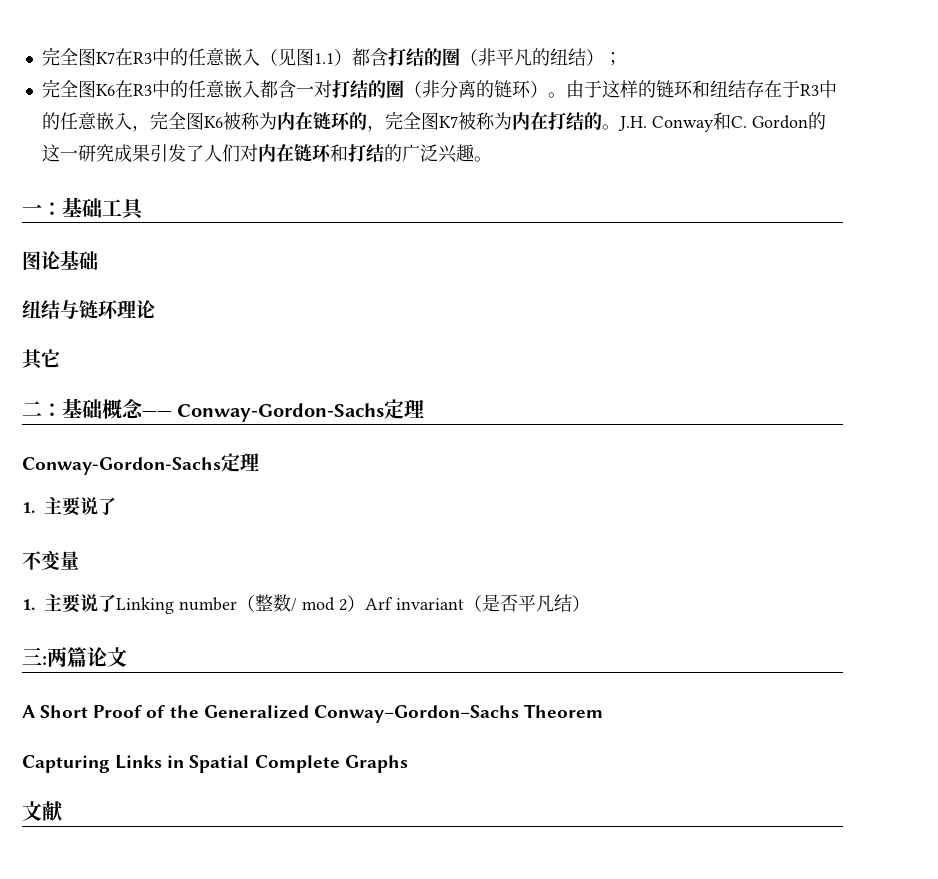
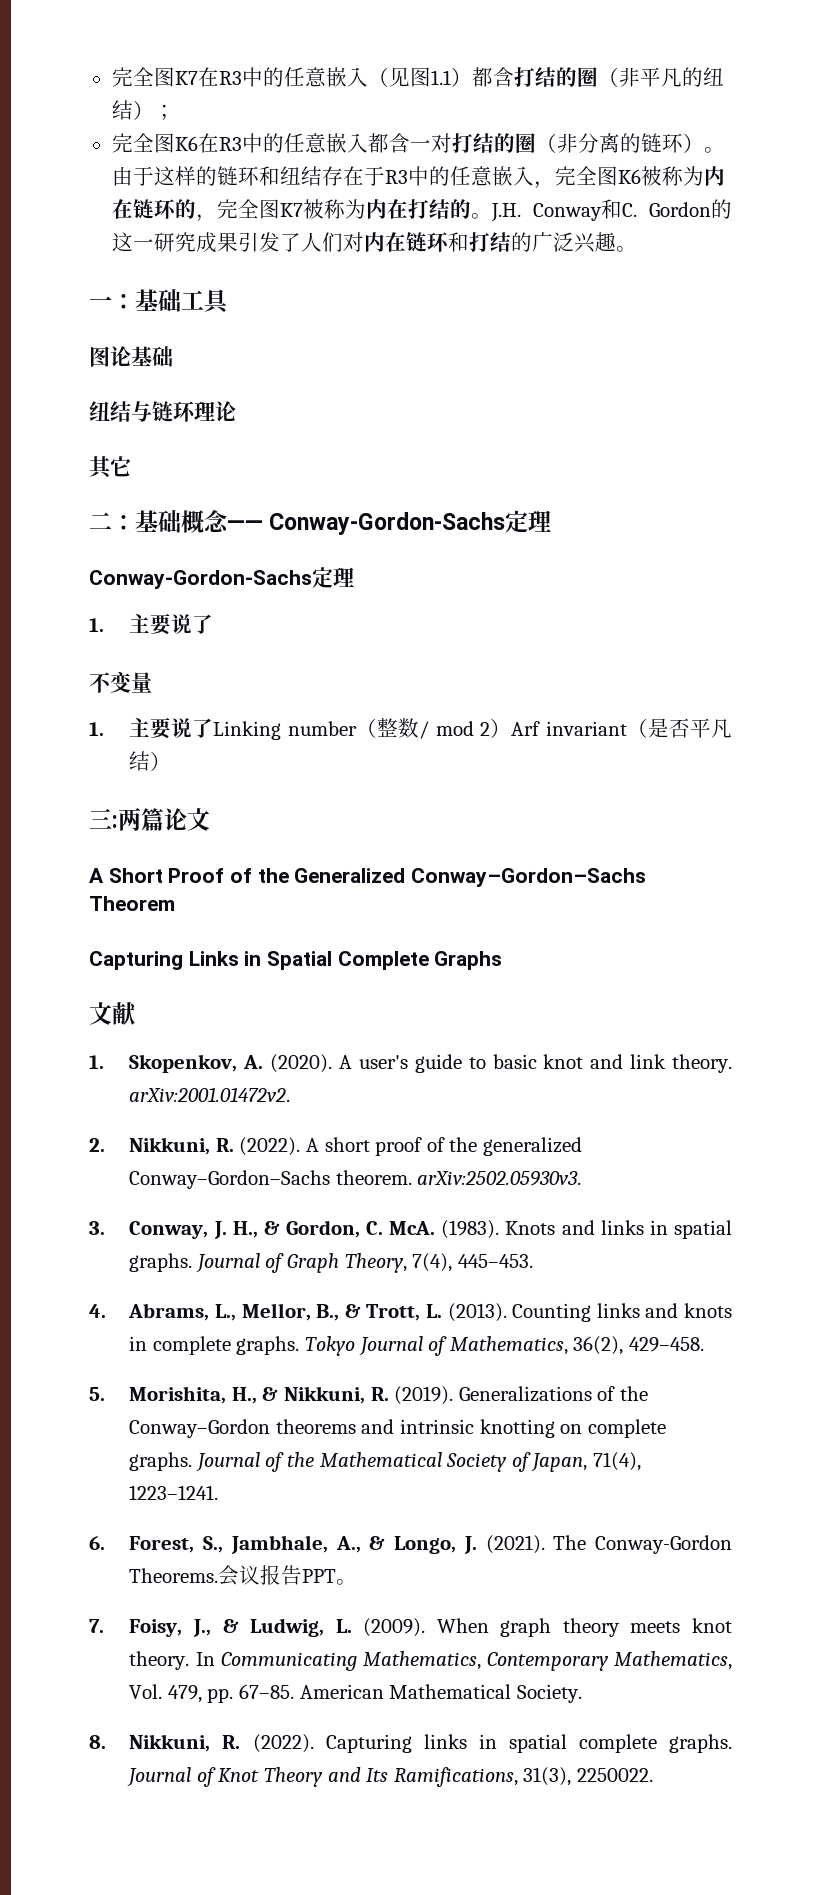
+ 1. Skopenkov, A. (2020). A user's guide to basic knot and link theory. arXiv:2001.01472v2.
+ 2. Nikkuni, R. (2022). A short proof of the generalized Conway–Gordon–Sachs theorem. arXiv:2502.05930v3.
+ 3. Conway, J. H., & Gordon, C. McA. (1983). Knots and links in spatial graphs. Journal of Graph Theory, 7(4), 445–453.
+ 4. Abrams, L., Mellor, B., & Trott, L. (2013). Counting links and knots in complete graphs. Tokyo Journal of Mathematics, 36(2), 429–458.
+ 5. Morishita, H., & Nikkuni, R. (2019). Generalizations of the Conway–Gordon theorems and intrinsic knotting on complete graphs. Journal of the Mathematical Society of Japan, 71(4), 1223–1241.
+ 6. Forest, S., Jambhale, A., & Longo, J. (2021). The Conway-Gordon Theorems.会议报告PPT。
+ 7. Foisy, J., & Ludwig, L. (2009). When graph theory meets knot theory. In Communicating Mathematics, Contemporary Mathematics, Vol. 479, pp. 67–85. American Mathematical Society.
+ 8. Nikkuni, R. (2022). Capturing links in spatial complete graphs. Journal of Knot Theory and Its Ramifications, 31(3), 2250022.

